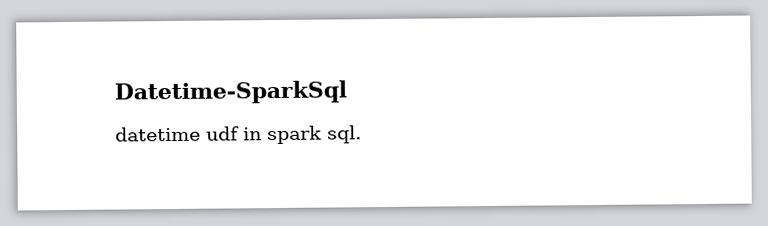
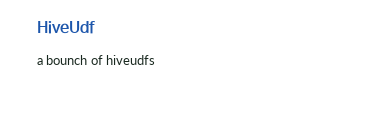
- Datetime-SparkSql
- datetime udf in spark sql.
+ HiveUdf
+ a bounch of hiveudfs

